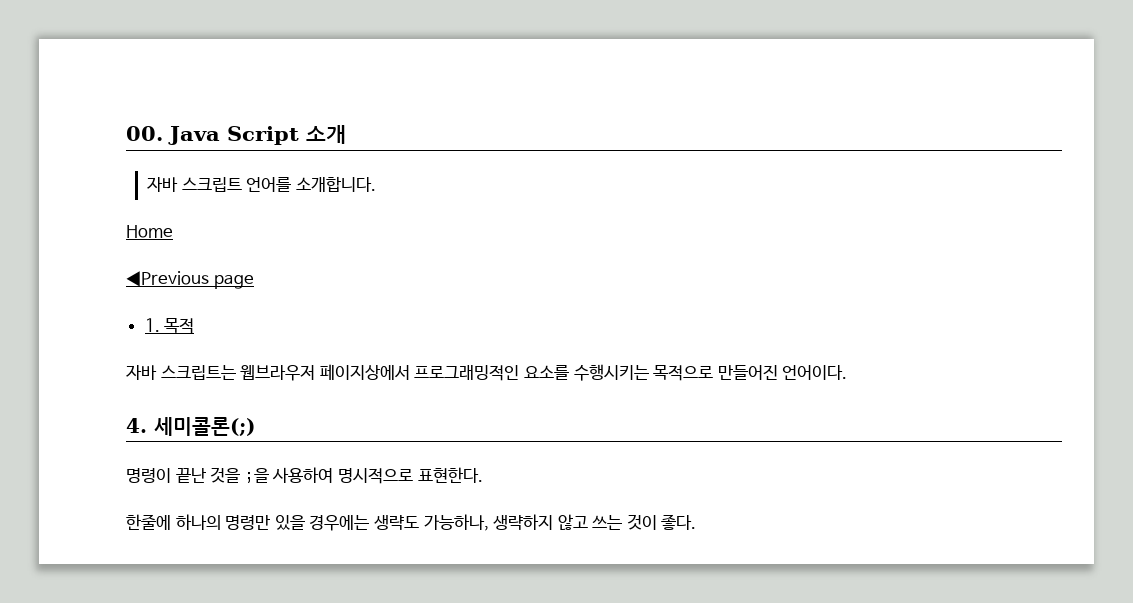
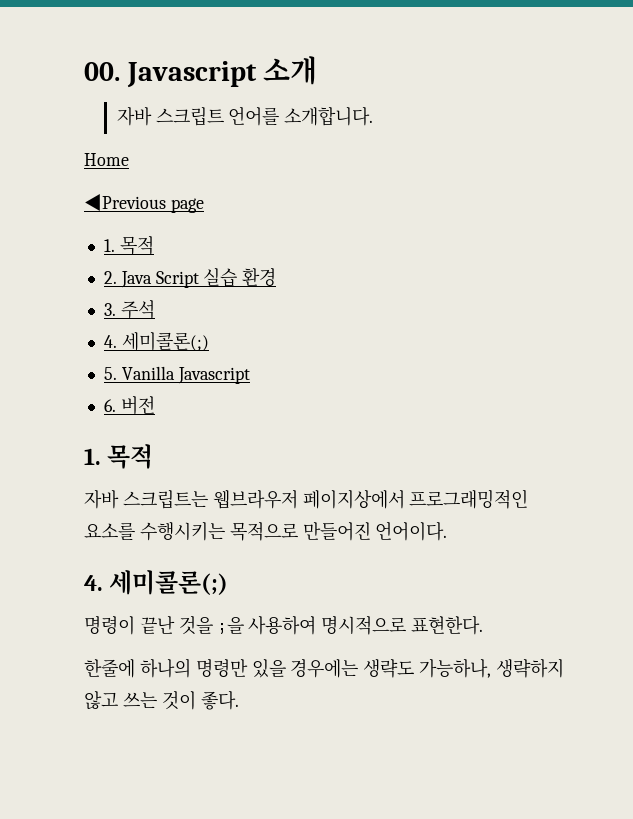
- 00. Java Script 소개
+ 00. Javascript 소개
+ 2. Java Script 실습 환경
+ 3. 주석
+ 4. 세미콜론(;)
+ 5. Vanilla Javascript
+ 6. 버전
+ 1. 목적

